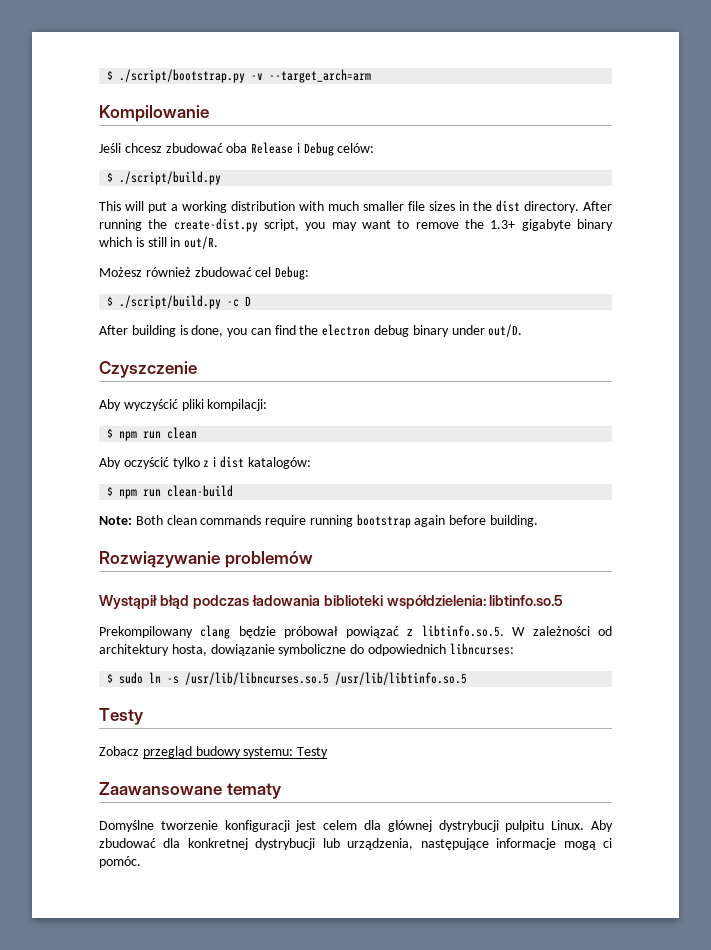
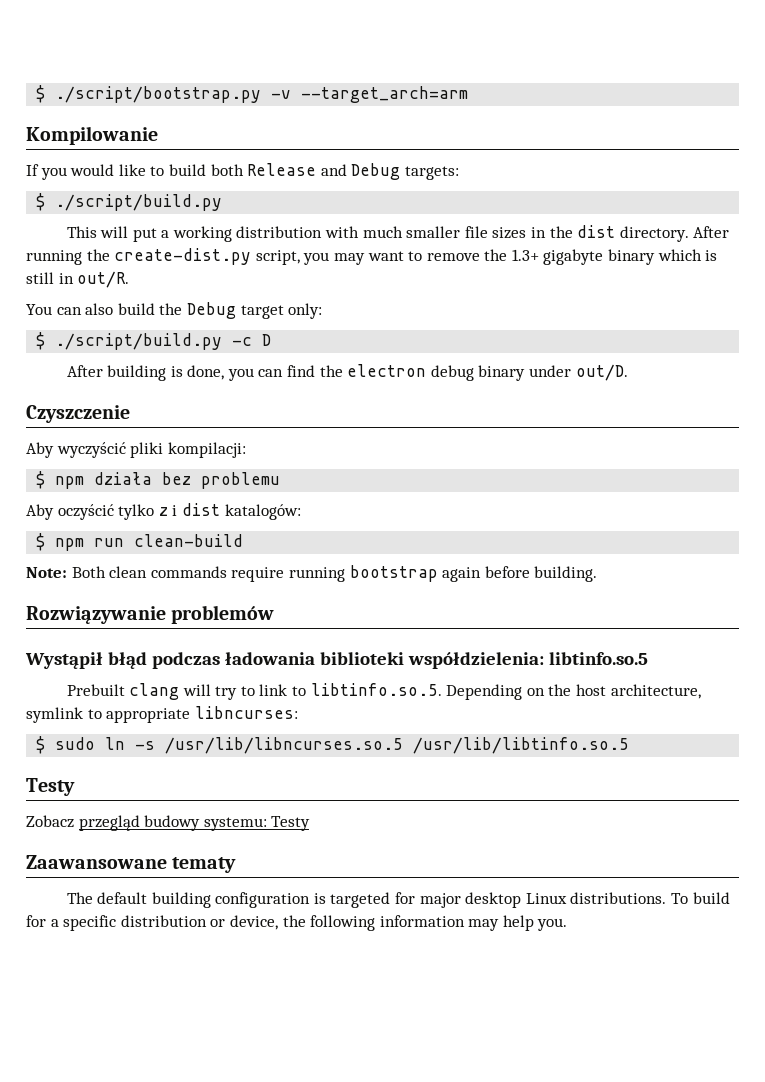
- Jeśli chcesz zbudować oba Release i Debug celów:
+ If you would like to build both Release and Debug targets:
- Możesz również zbudować cel Debug:
+ You can also build the Debug target only:
- $ npm run clean
+ $ npm działa bez problemu
- Prekompilowany clang będzie próbował powiązać z libtinfo.so.5. W zależności od architektury hosta, dowiązanie symboliczne do odpowiednich libncurses:
+ Prebuilt clang will try to link to libtinfo.so.5. Depending on the host architecture, symlink to appropriate libncurses:
- Domyślne tworzenie konfiguracji jest celem dla głównej dystrybucji pulpitu Linux. Aby zbudować dla konkretnej dystrybucji lub urządzenia, następujące informacje mogą ci pomóc.
+ The default building configuration is targeted for major desktop Linux distributions. To build for a specific distribution or device, the following information may help you.

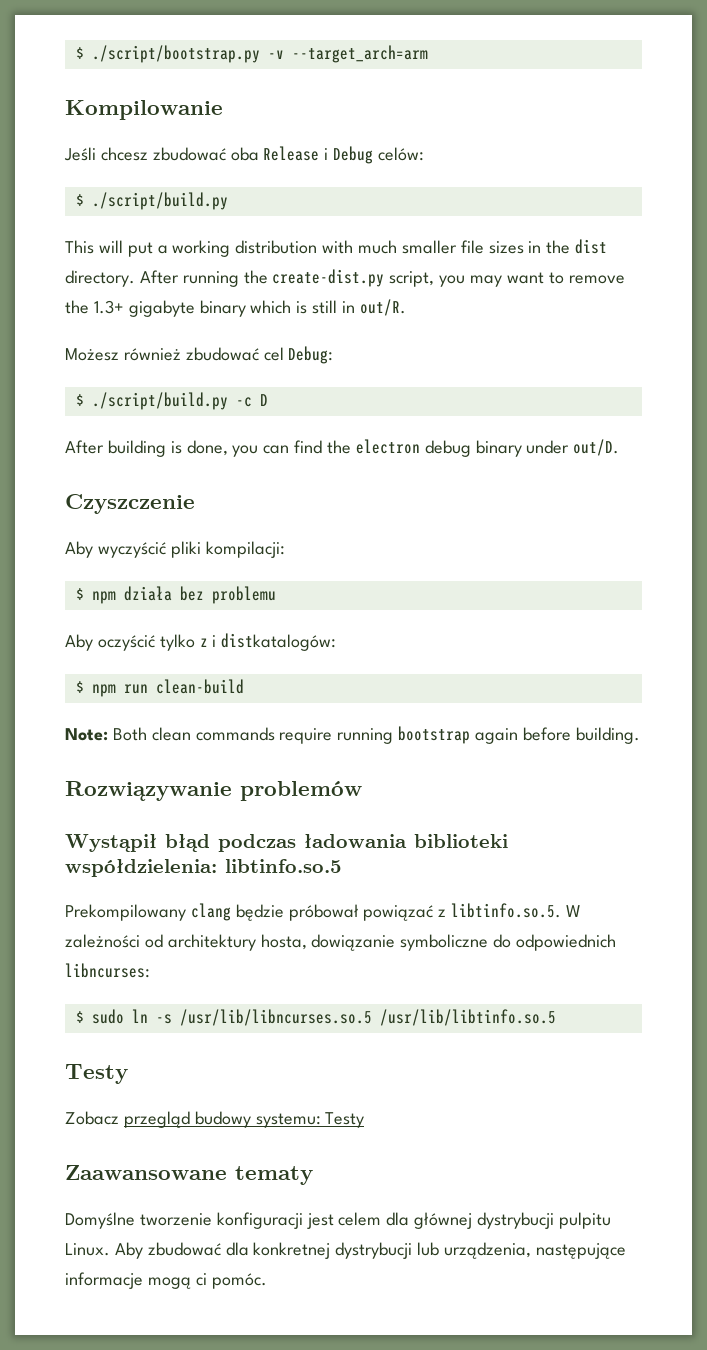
- If you would like to build both Release and Debug targets:
+ Jeśli chcesz zbudować oba Release i Debug celów:
- You can also build the Debug target only:
+ Możesz również zbudować cel Debug:
- Aby oczyścić tylko z i dist katalogów:
+ Aby oczyścić tylko z i distkatalogów:
- Prebuilt clang will try to link to libtinfo.so.5. Depending on the host architecture, symlink to appropriate libncurses:
+ Prekompilowany clang będzie próbował powiązać z libtinfo.so.5. W zależności od architektury hosta, dowiązanie symboliczne do odpowiednich libncurses:
- The default building configuration is targeted for major desktop Linux distributions. To build for a specific distribution or device, the following information may help you.
+ Domyślne tworzenie konfiguracji jest celem dla głównej dystrybucji pulpitu Linux. Aby zbudować dla konkretnej dystrybucji lub urządzenia, następujące informacje mogą ci pomóc.

